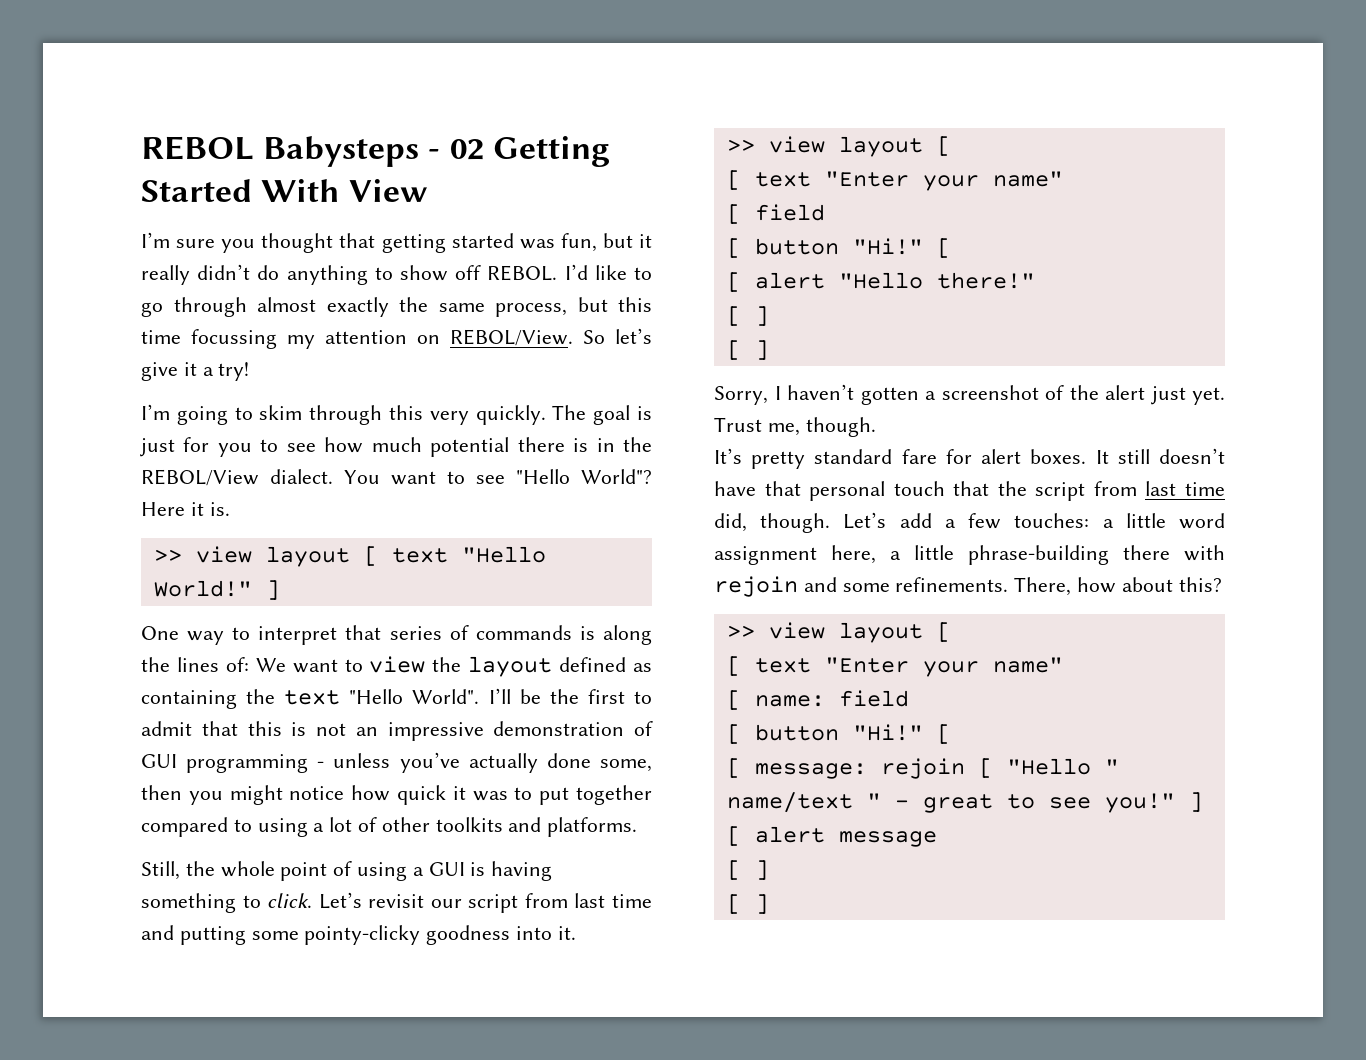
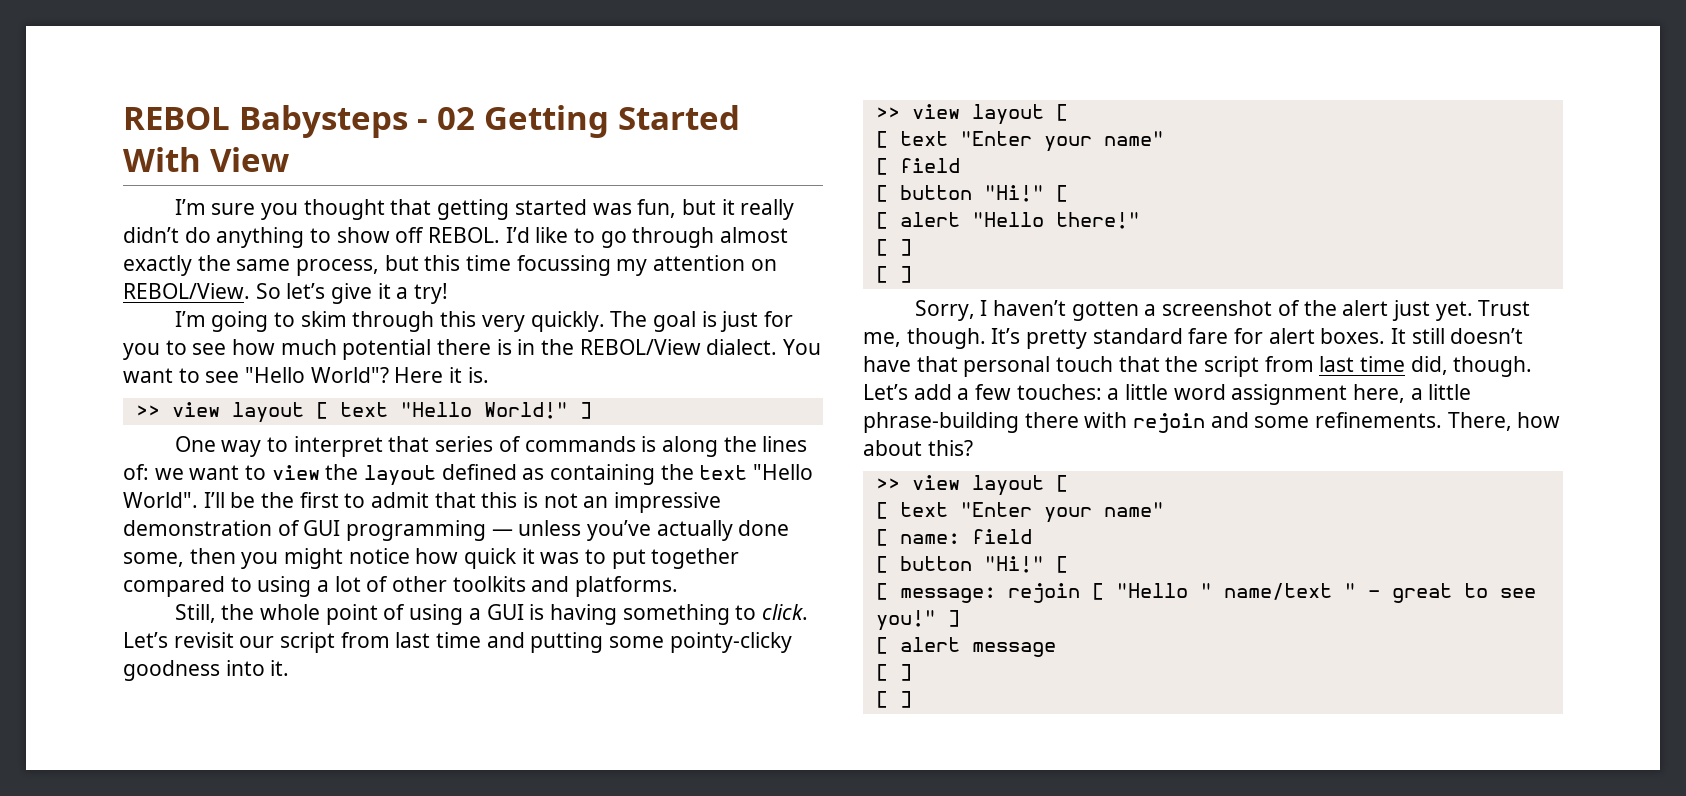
- One way to interpret that series of commands is along the lines of: We want to view the layout defined as containing the text "Hello World".
+ One way to interpret that series of commands is along the lines of: we want to view the layout defined as containing the text "Hello World".
- I’ll be the first to admit that this is not an impressive demonstration of GUI programming - unless you’ve actually done some, then you might notice how quick it was to put together compared to using a lot of other toolkits and platforms.
+ I’ll be the first to admit that this is not an impressive demonstration of GUI programming — unless you’ve actually done some, then you might notice how quick it was to put together compared to using a lot of other toolkits and platforms.
- Trust me, though.
- It’s pretty standard fare for alert boxes.
+ Trust me, though. It’s pretty standard fare for alert boxes.

